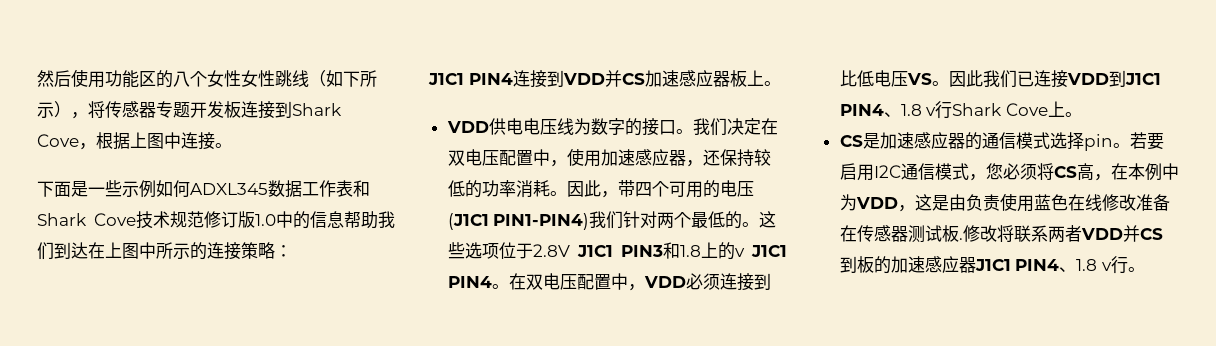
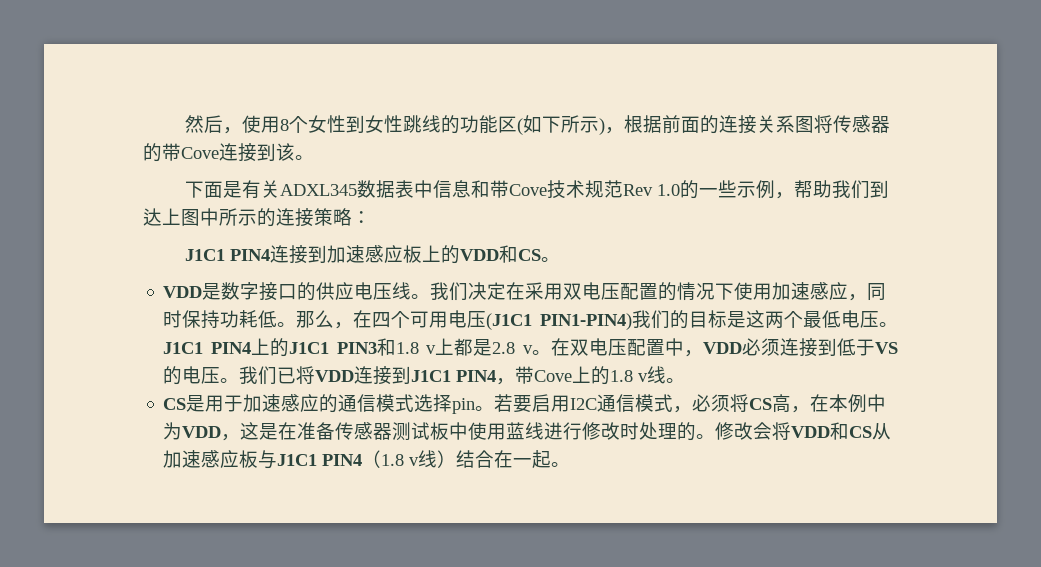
- 然后使用功能区的八个女性女性跳线（如下所示），将传感器专题开发板连接到Shark Cove，根据上图中连接。
- 下面是一些示例如何ADXL345数据工作表和Shark Cove技术规范修订版1.0中的信息帮助我们到达在上图中所示的连接策略：
+ 然后，使用8个女性到女性跳线的功能区(如下所示)，根据前面的连接关系图将传感器的带Cove连接到该。
+ 下面是有关ADXL345数据表中信息和带Cove技术规范Rev 1.0的一些示例，帮助我们到达上图中所示的连接策略：
- J1C1 PIN4连接到VDD并CS加速感应器板上。
- VDD供电电压线为数字的接口。
+ J1C1 PIN4连接到加速感应板上的VDD和CS。
+ VDD是数字接口的供应电压线。
- 我们决定在双电压配置中，使用加速感应器，还保持较低的功率消耗。因此，带四个可用的电压(J1C1 PIN1-PIN4)我们针对两个最低的。这些选项位于2.8V J1C1 PIN3和1.8上的v J1C1 PIN4。
+ 我们决定在采用双电压配置的情况下使用加速感应，同时保持功耗低。那么，在四个可用电压(J1C1 PIN1-PIN4)我们的目标是这两个最低电压。J1C1 PIN4上的J1C1 PIN3和1.8 v上都是2.8 v。
- 在双电压配置中，VDD必须连接到比低电压VS。因此我们已连接VDD到J1C1 PIN4、1.8 v行Shark Cove上。
+ 在双电压配置中，VDD必须连接到低于VS的电压。我们已将VDD连接到J1C1 PIN4，带Cove上的1.8 v线。
- CS是加速感应器的通信模式选择pin。
+ CS是用于加速感应的通信模式选择pin。
- 若要启用I2C通信模式，您必须将CS高，在本例中为VDD，这是由负责使用蓝色在线修改准备在传感器测试板.修改将联系两者VDD并CS到板的加速感应器J1C1 PIN4、1.8 v行。
+ 若要启用I2C通信模式，必须将CS高，在本例中为VDD，这是在准备传感器测试板中使用蓝线进行修改时处理的。修改会将VDD和CS从加速感应板与J1C1 PIN4（1.8 v线）结合在一起。

